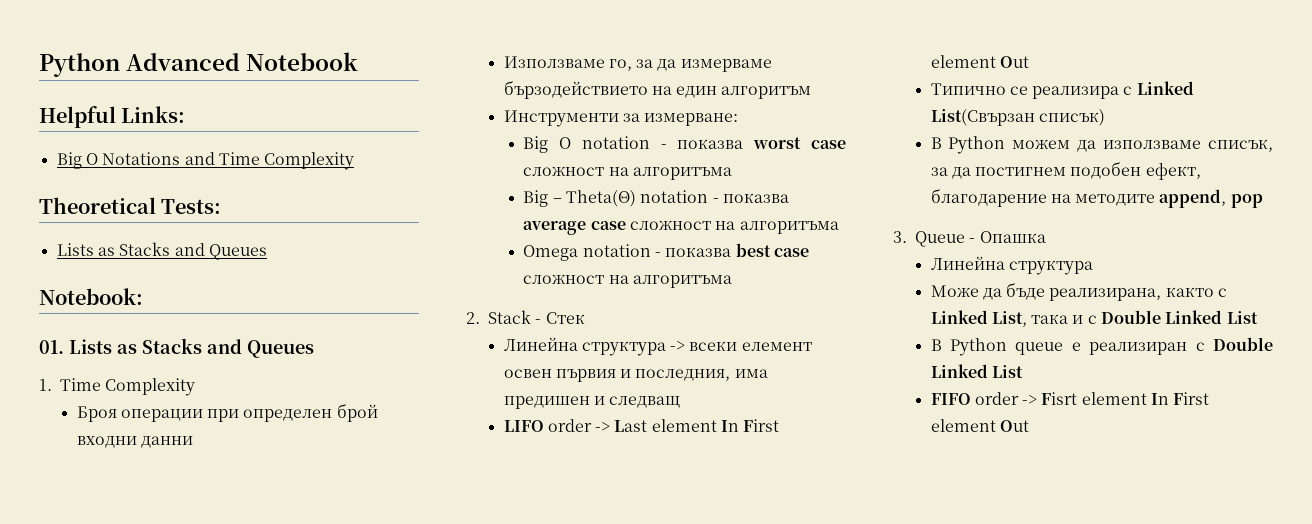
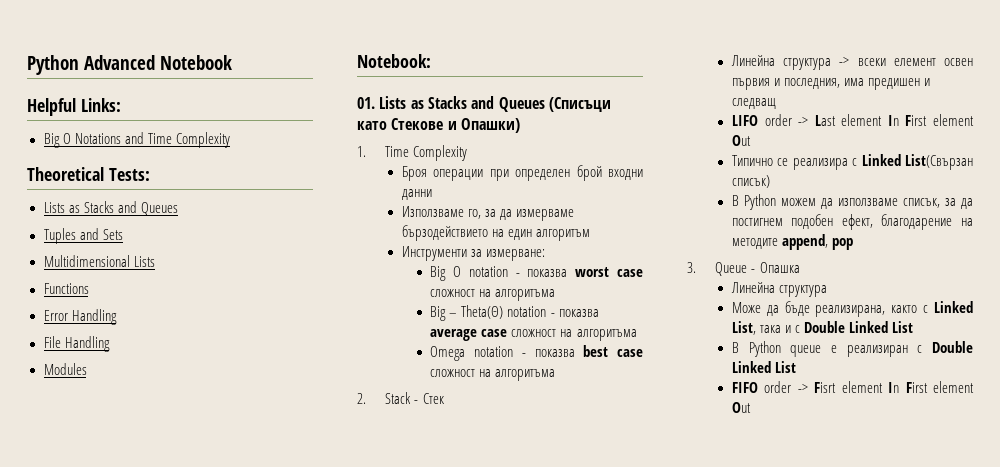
+ Tuples and Sets
+ Multidimensional Lists
+ Functions
+ Error Handling
+ File Handling
+ Modules
- 01. Lists as Stacks and Queues
+ 01. Lists as Stacks and Queues (Списъци като Стекове и Опашки)

